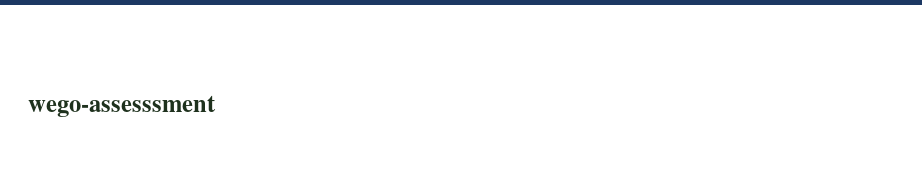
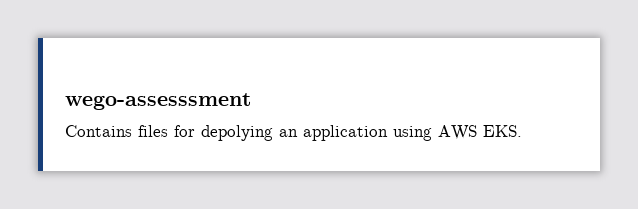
+ Contains files for depolying an application using AWS EKS.

